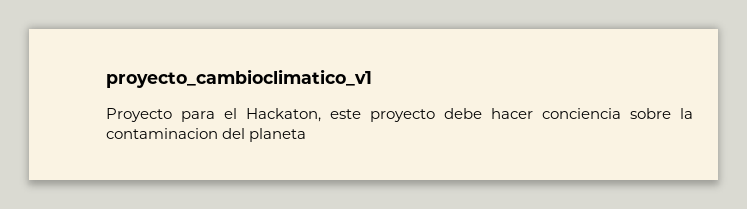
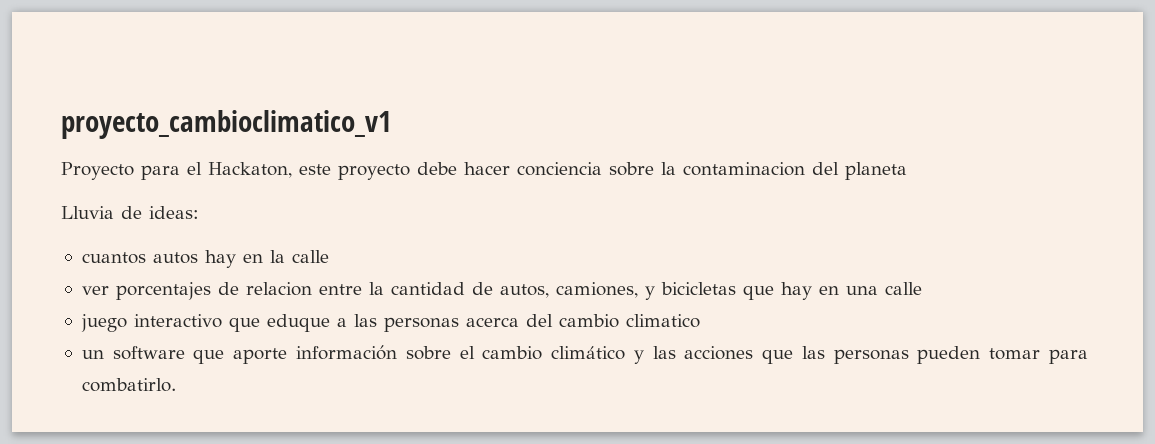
+ Lluvia de ideas:
+ cuantos autos hay en la calle
+ ver porcentajes de relacion entre la cantidad de autos, camiones, y bicicletas que hay en una calle
+ juego interactivo que eduque a las personas acerca del cambio climatico
+ un software que aporte información sobre el cambio climático y las acciones que las personas pueden tomar para combatirlo.

